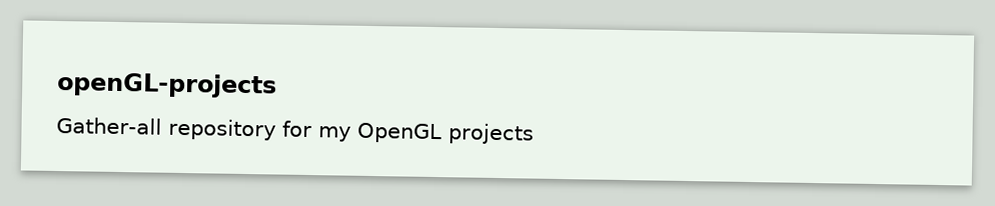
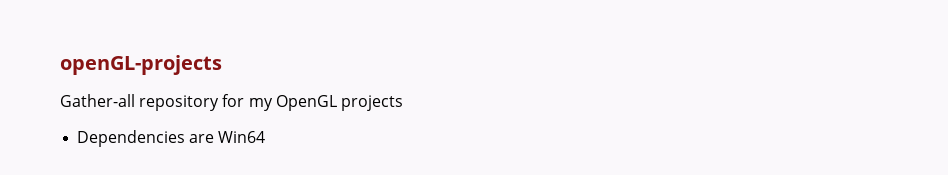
+ Dependencies are Win64

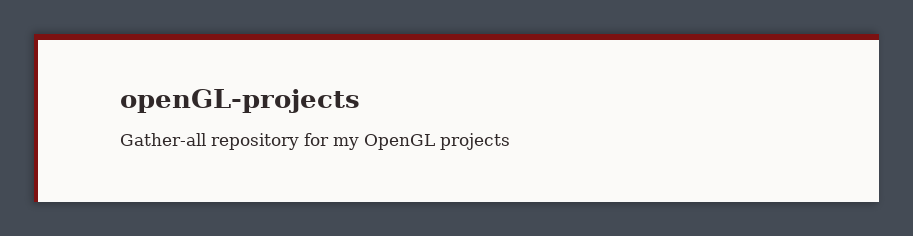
- Dependencies are Win64

